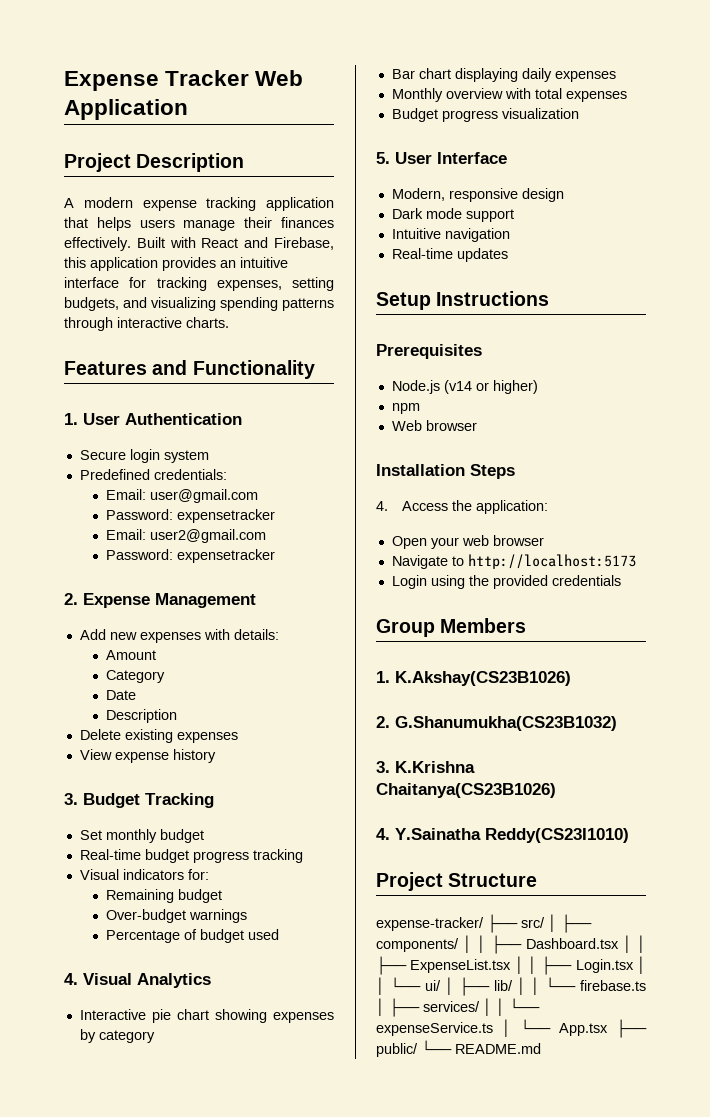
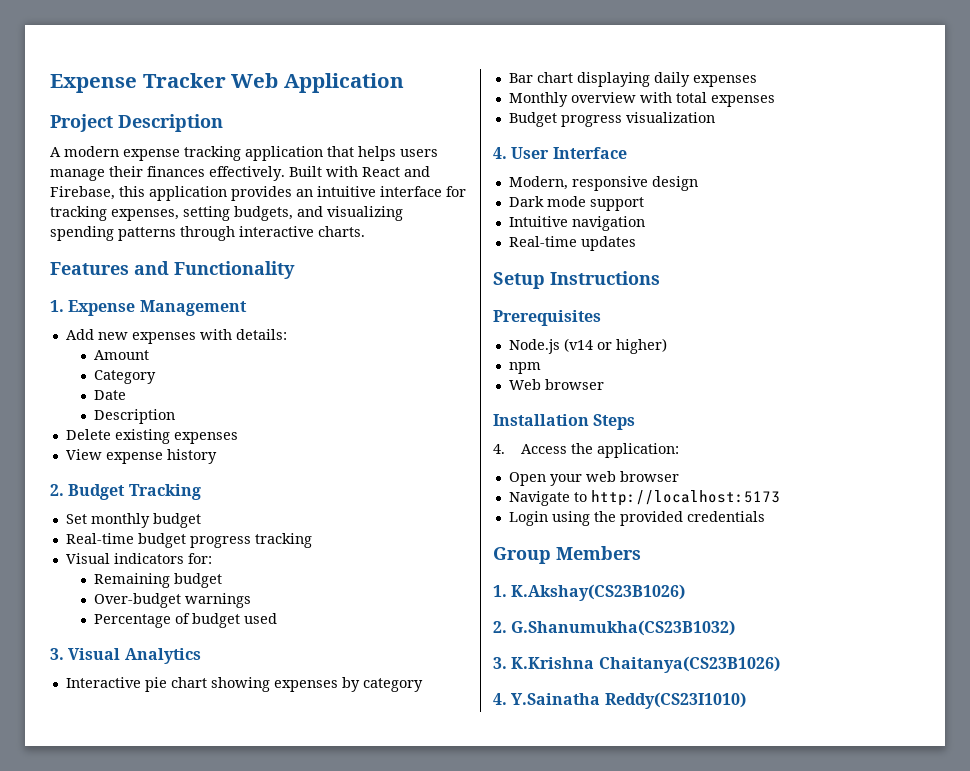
- 1. User Authentication
- Secure login system
- Predefined credentials:
- Email: user@gmail.com
- Password: expensetracker
- Email: user2@gmail.com
- Password: expensetracker
- 2. Expense Management
+ 1. Expense Management
- 3. Budget Tracking
+ 2. Budget Tracking
- 4. Visual Analytics
+ 3. Visual Analytics
- 5. User Interface
+ 4. User Interface
- Project Structure
- expense-tracker/ ├── src/ │ ├── components/ │ │ ├── Dashboard.tsx │ │ ├── ExpenseList.tsx │ │ ├── Login.tsx │ │ └── ui/ │ ├── lib/ │ │ └── firebase.ts │ ├── services/ │ │ └── expenseService.ts │ └── App.tsx ├── public/ └── README.md

